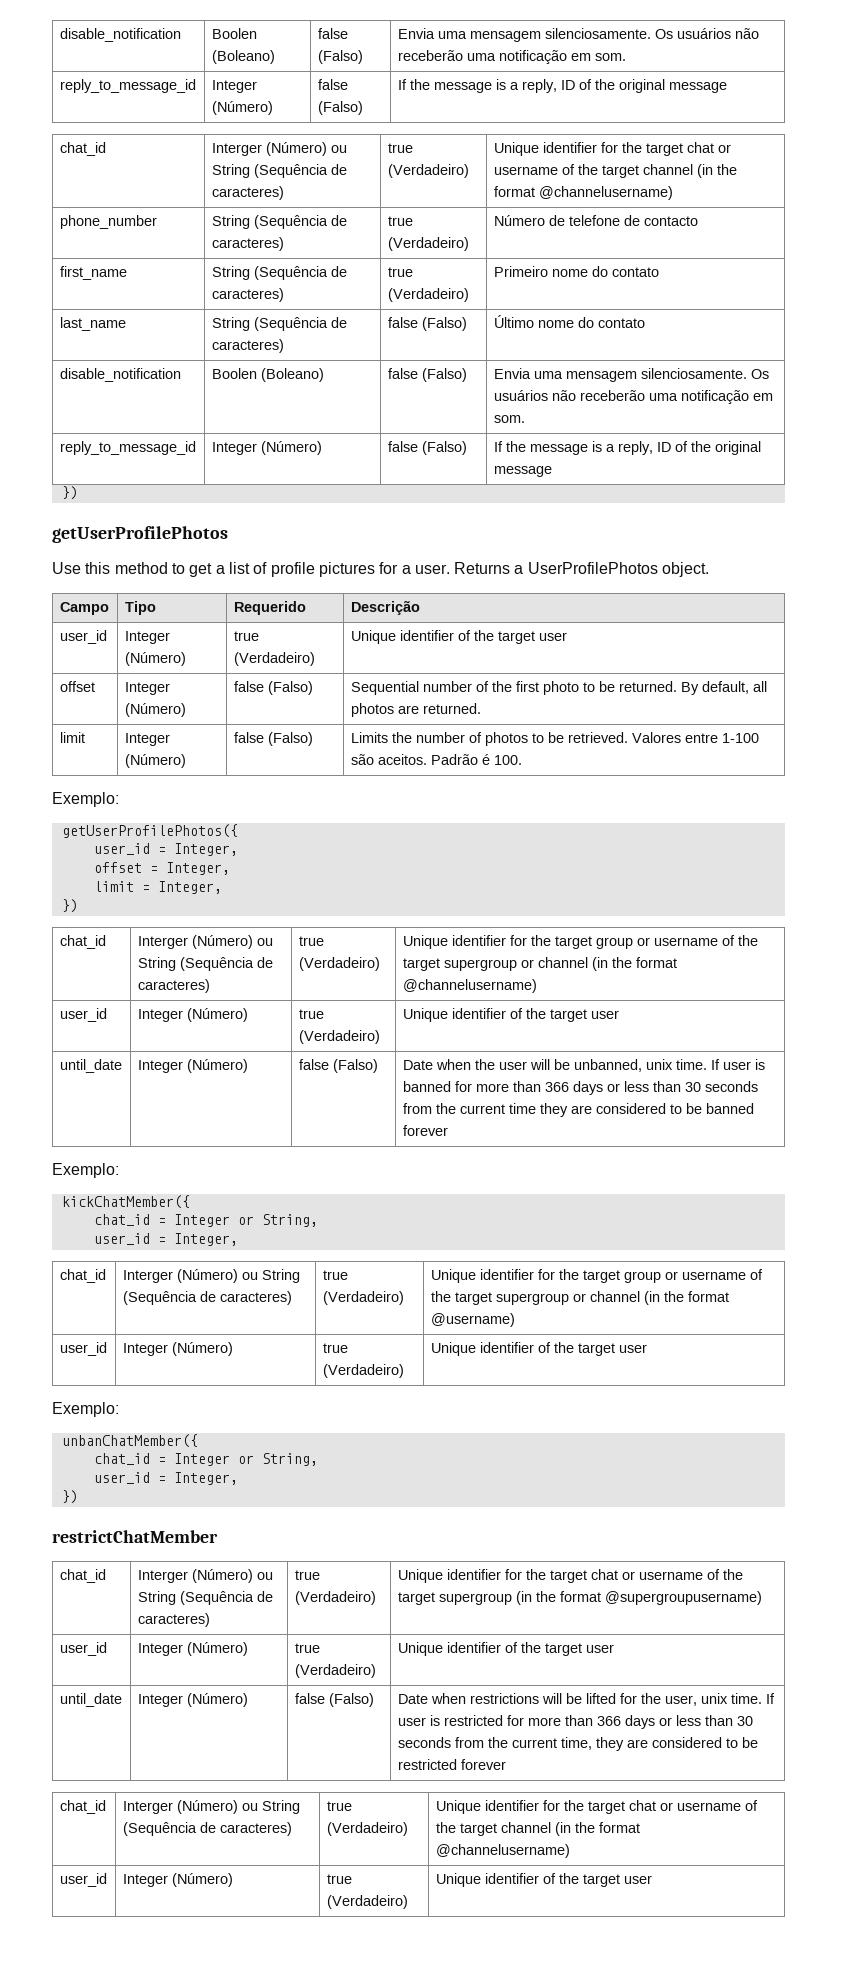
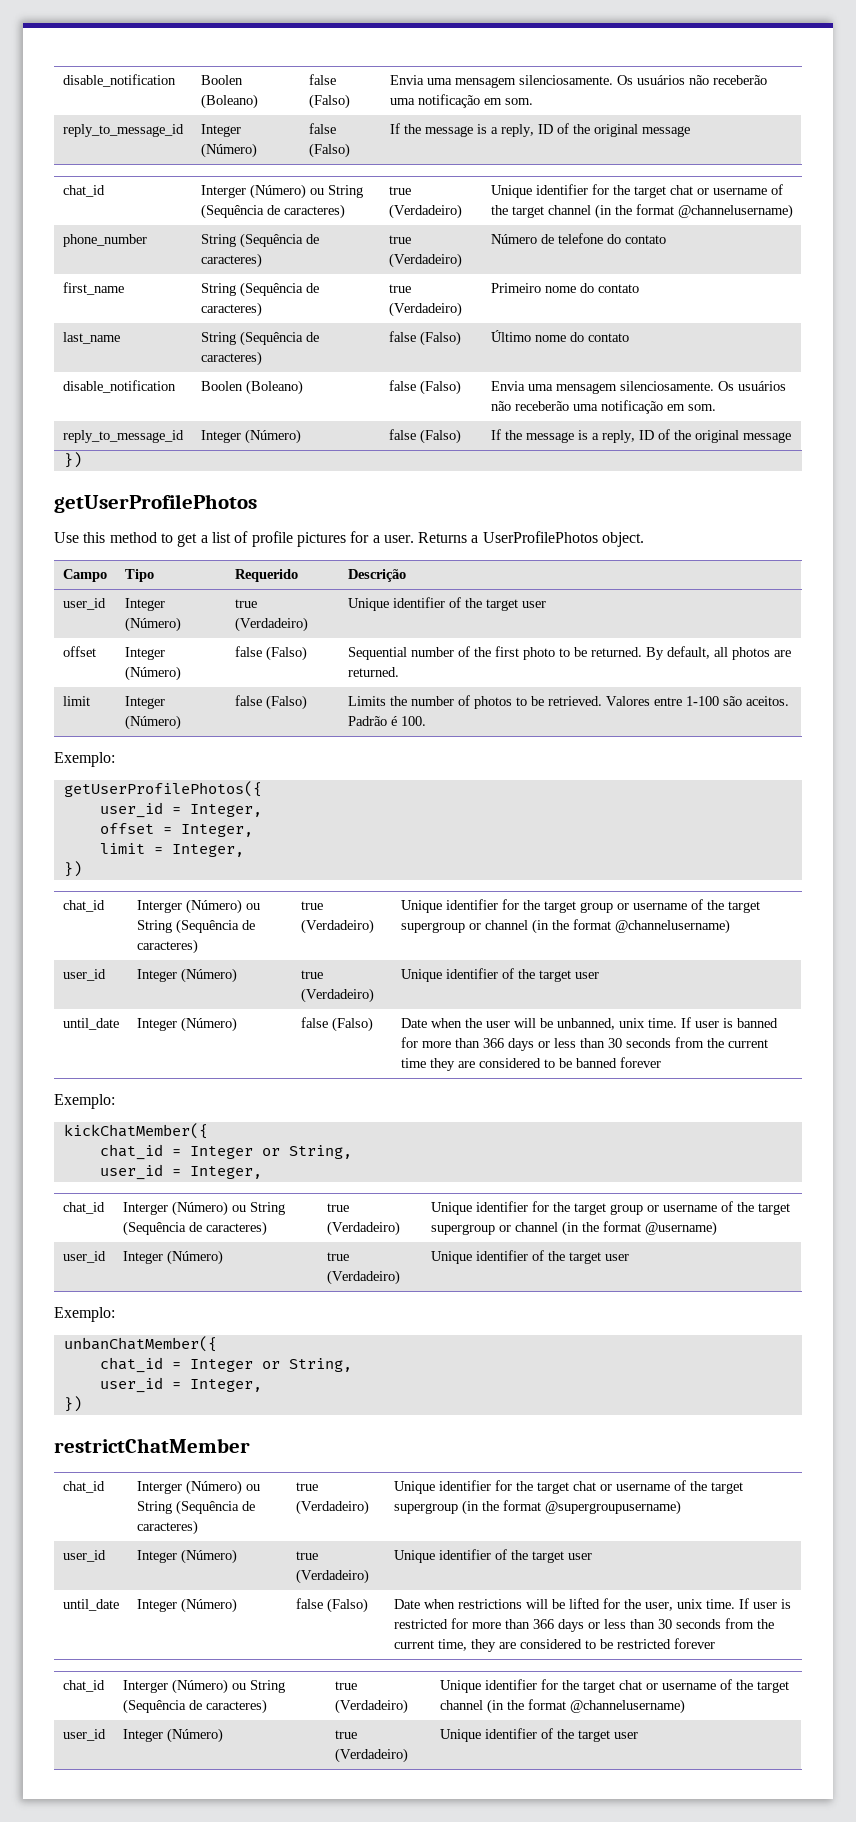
- phone_number | String (Sequência de caracteres) | true (Verdadeiro) | Número de telefone de contacto
+ phone_number | String (Sequência de caracteres) | true (Verdadeiro) | Número de telefone do contato

